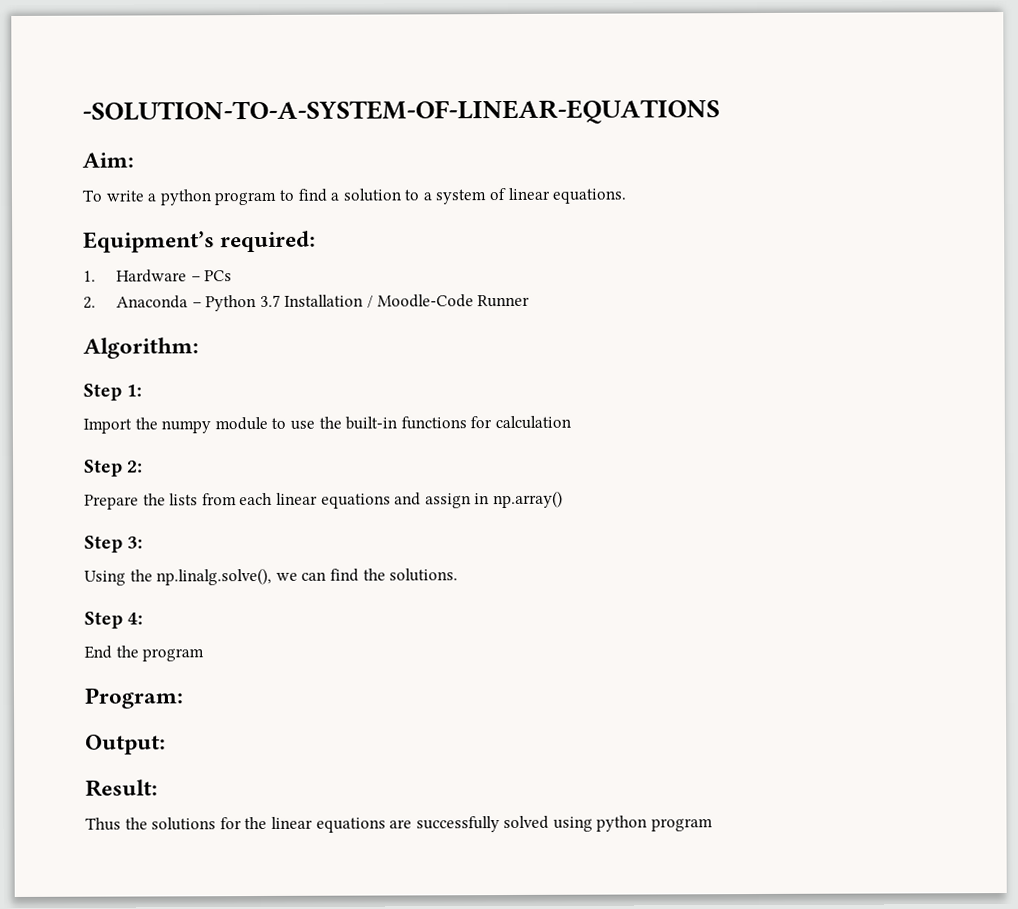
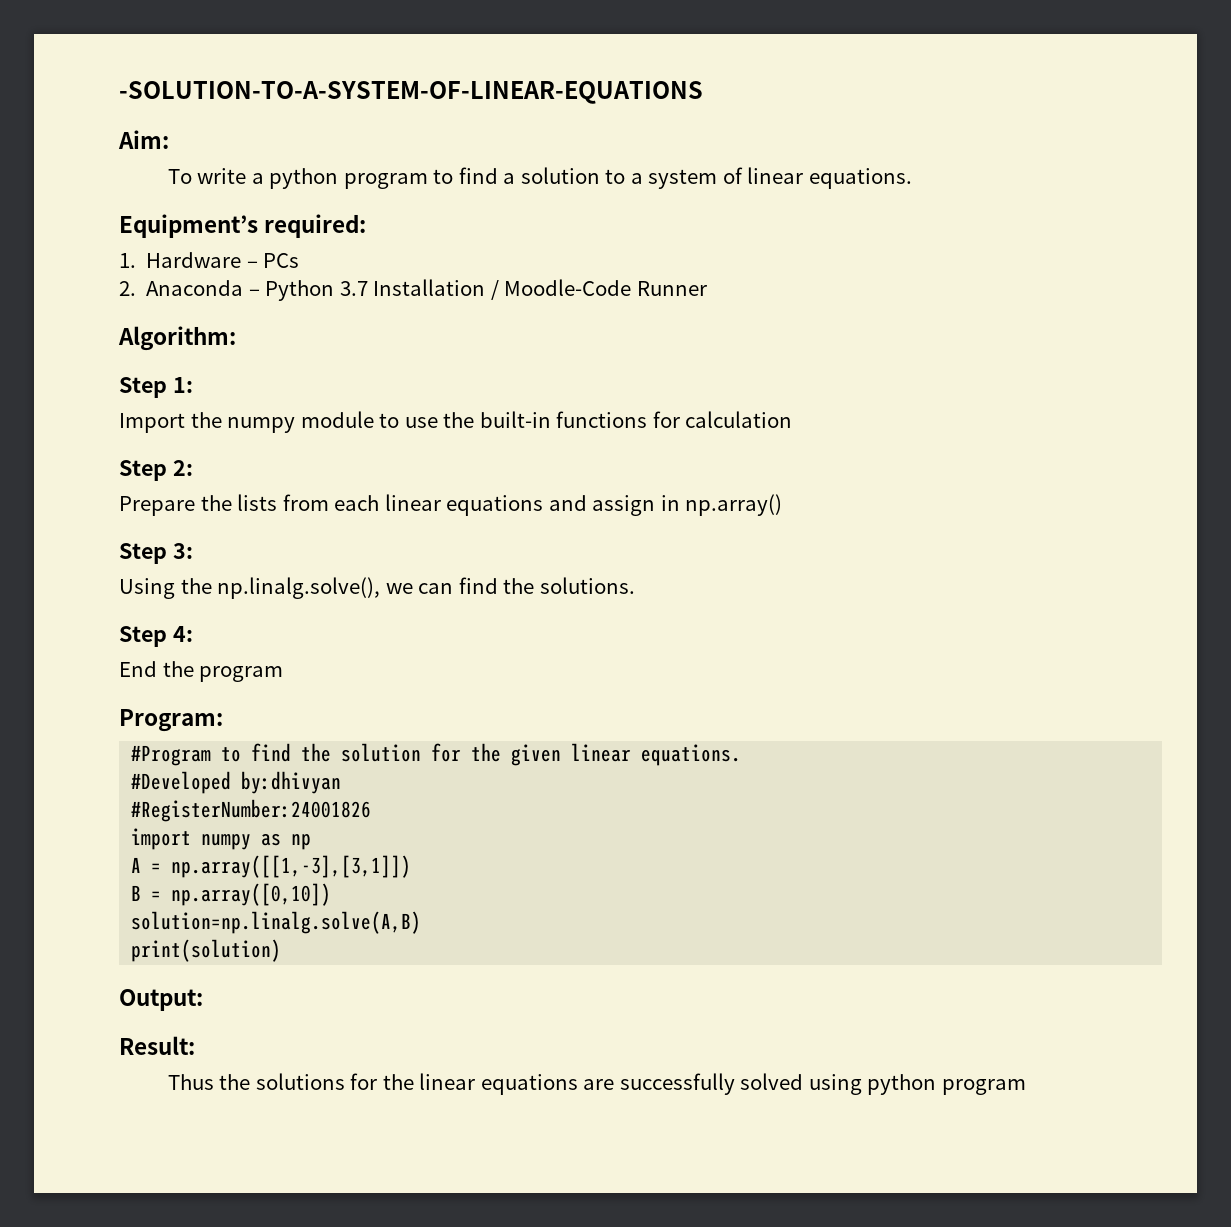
+ #Program to find the solution for the given linear equations.
+ #Developed by:dhivyan
+ #RegisterNumber:24001826
+ import numpy as np
+ A = np.array([[1,-3],[3,1]])
+ B = np.array([0,10])
+ solution=np.linalg.solve(A,B)
+ print(solution)

